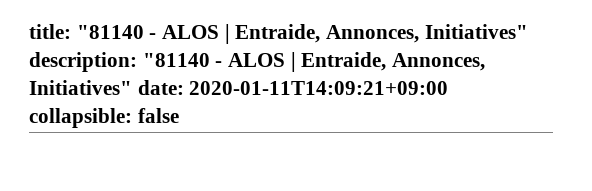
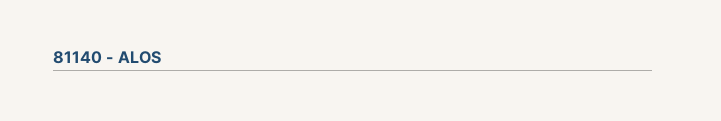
- title: "81140 - ALOS | Entraide, Annonces, Initiatives" description: "81140 - ALOS | Entraide, Annonces, Initiatives" date: 2020-01-11T14:09:21+09:00 collapsible: false
+ 81140 - ALOS

